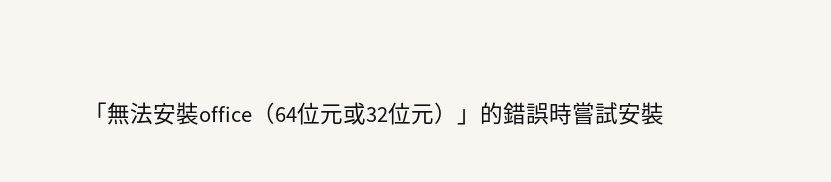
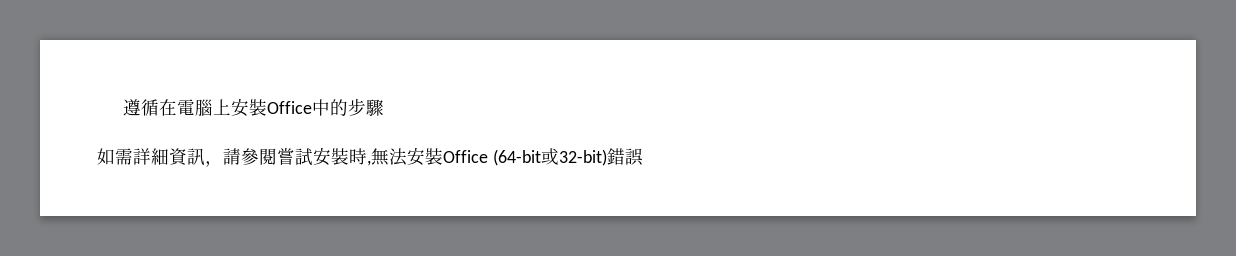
- 「無法安裝office（64位元或32位元）」的錯誤時嘗試安裝
+ 遵循在電腦上安裝Office中的步驟
+ 如需詳細資訊，請參閱嘗試安裝時,無法安裝Office (64-bit或32-bit)錯誤

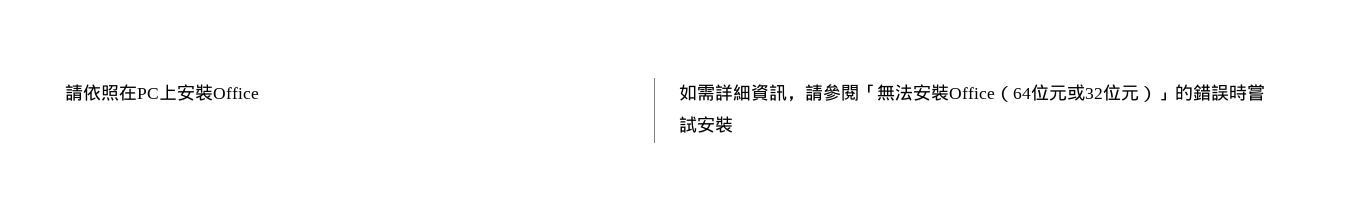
- 遵循在電腦上安裝Office中的步驟
+ 請依照在PC上安裝Office
- 如需詳細資訊，請參閱嘗試安裝時,無法安裝Office (64-bit或32-bit)錯誤
+ 如需詳細資訊，請參閱「無法安裝Office（64位元或32位元）」的錯誤時嘗試安裝

